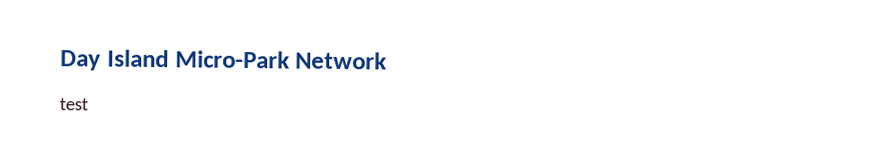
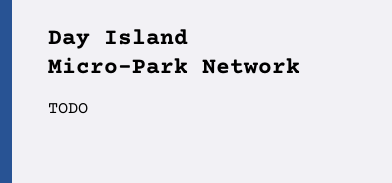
- test
+ TODO

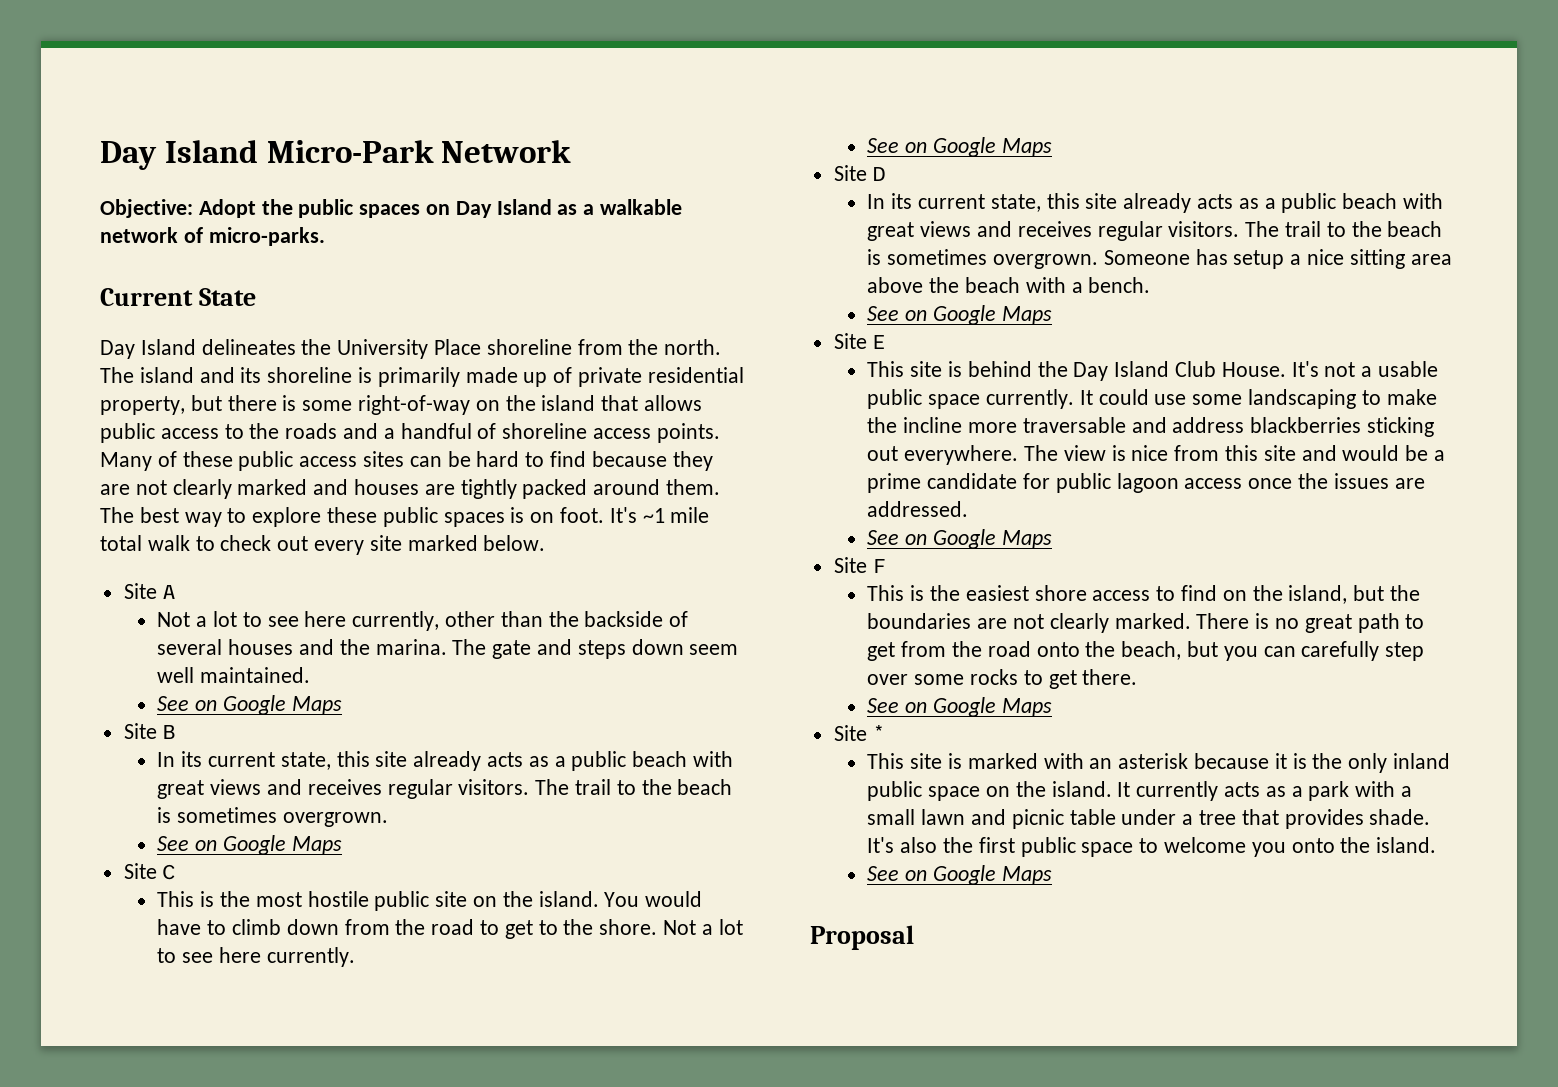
- TODO
+ Objective: Adopt the public spaces on Day Island as a walkable network of micro-parks.
+ Current State
+ Day Island delineates the University Place shoreline from the north. The island and its shoreline is primarily made up of private residential property, but there is some right-of-way on the island that allows public access to the roads and a handful of shoreline access points. Many of these public access sites can be hard to find because they are not clearly marked and houses are tightly packed around them. The best way to explore these public spaces is on foot. It's ~1 mile total walk to check out every site marked below.
+ Site A
+ Not a lot to see here currently, other than the backside of several houses and the marina. The gate and steps down seem well maintained.
+ See on Google Maps
+ Site B
+ In its current state, this site already acts as a public beach with great views and receives regular visitors. The trail to the beach is sometimes overgrown.
+ See on Google Maps
+ Site C
+ This is the most hostile public site on the island. You would have to climb down from the road to get to the shore. Not a lot to see here currently.
+ See on Google Maps
+ Site D
+ In its current state, this site already acts as a public beach with great views and receives regular visitors. The trail to the beach is sometimes overgrown. Someone has setup a nice sitting area above the beach with a bench.
+ See on Google Maps
+ Site E
+ This site is behind the Day Island Club House. It's not a usable public space currently. It could use some landscaping to make the incline more traversable and address blackberries sticking out everywhere. The view is nice from this site and would be a prime candidate for public lagoon access once the issues are addressed.
+ See on Google Maps
+ Site F
+ This is the easiest shore access to find on the island, but the boundaries are not clearly marked. There is no great path to get from the road onto the beach, but you can carefully step over some rocks to get there.
+ See on Google Maps
+ Site *
+ This site is marked with an asterisk because it is the only inland public space on the island. It currently acts as a park with a small lawn and picnic table under a tree that provides shade. It's also the first public space to welcome you onto the island.
+ See on Google Maps
+ Proposal

